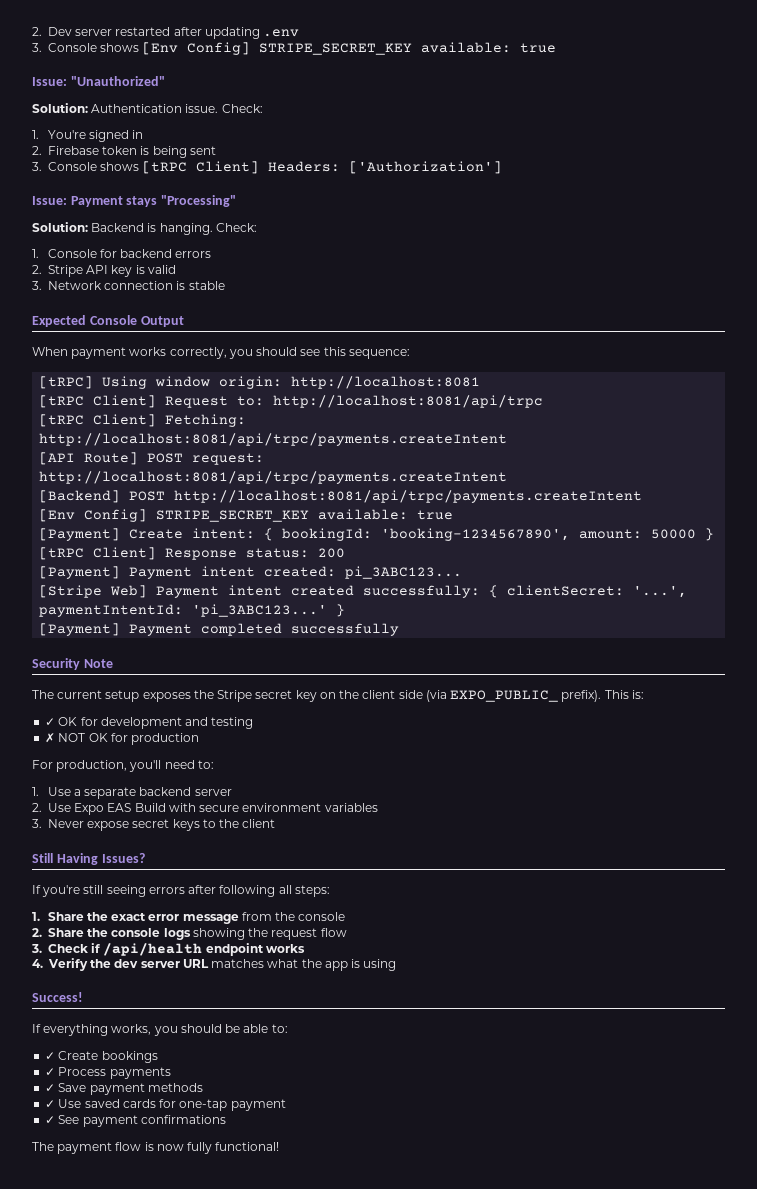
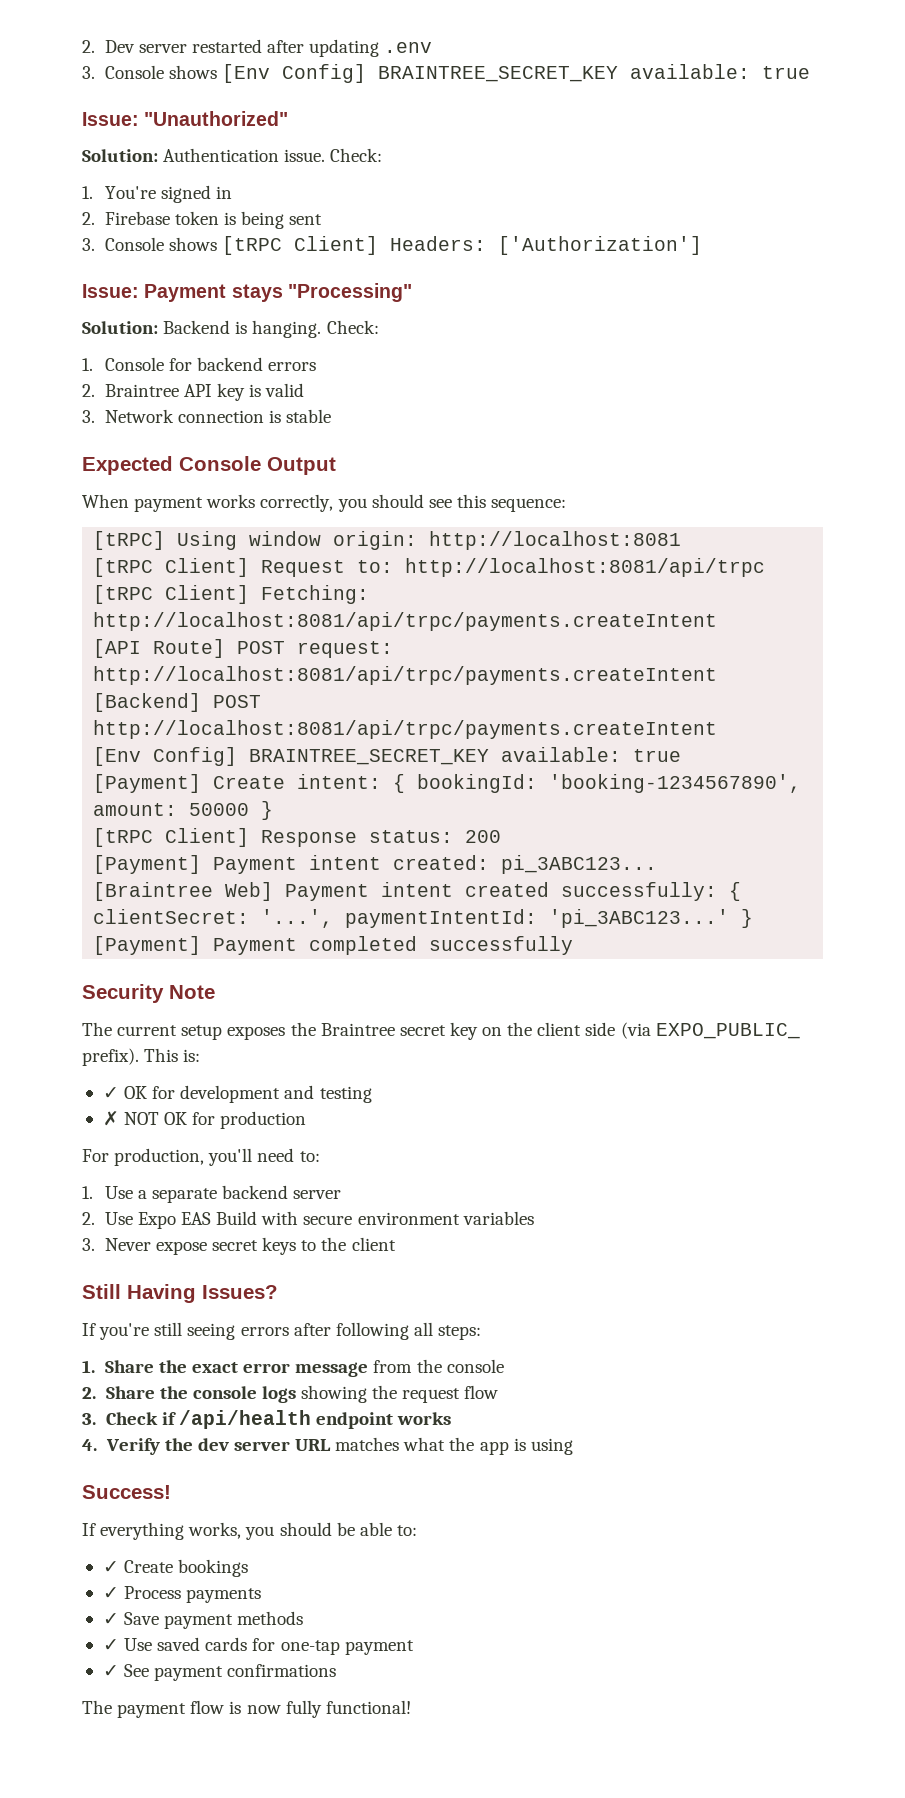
- 3. Console shows [Env Config] STRIPE_SECRET_KEY available: true
+ 3. Console shows [Env Config] BRAINTREE_SECRET_KEY available: true
- 2. Stripe API key is valid
+ 2. Braintree API key is valid
  [Backend] POST http://localhost:8081/api/trpc/payments.createIntent
- [Env Config] STRIPE_SECRET_KEY available: true
+ [Env Config] BRAINTREE_SECRET_KEY available: true
- [Stripe Web] Payment intent created successfully: { clientSecret: '...', paymentIntentId: 'pi_3ABC123...'
+ [Braintree Web] Payment intent created successfully: { clientSecret: '...', paymentIntentId: 'pi_3ABC123...'
- The current setup exposes the Stripe secret key on the client side (via EXPO_PUBLIC_ prefix).
+ The current setup exposes the Braintree secret key on the client side (via EXPO_PUBLIC_ prefix).

